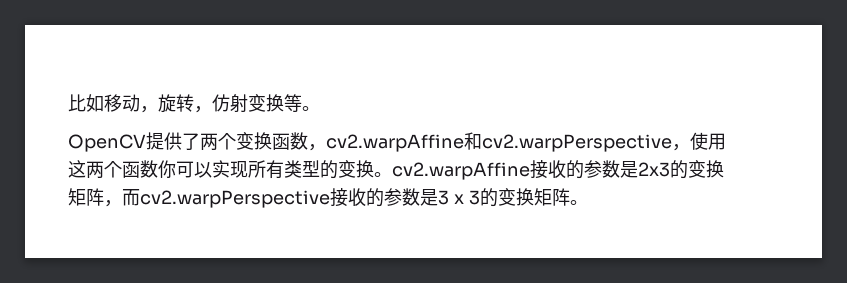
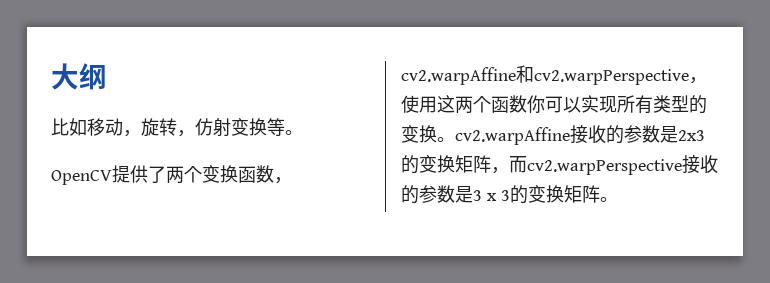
+ 大纲

